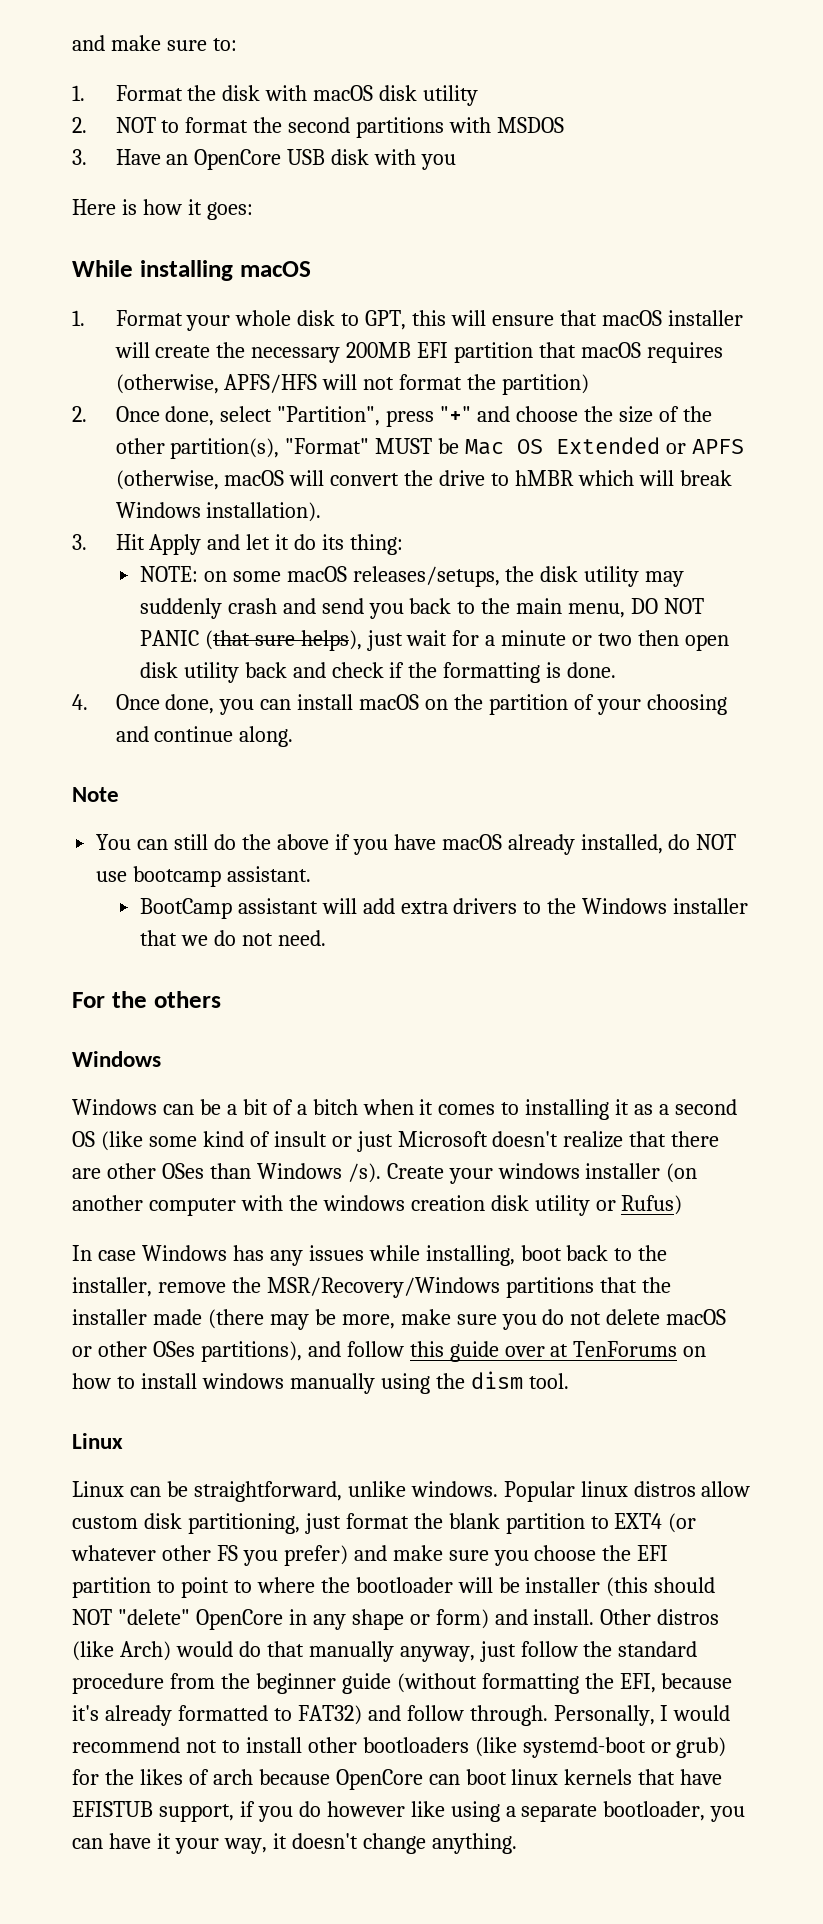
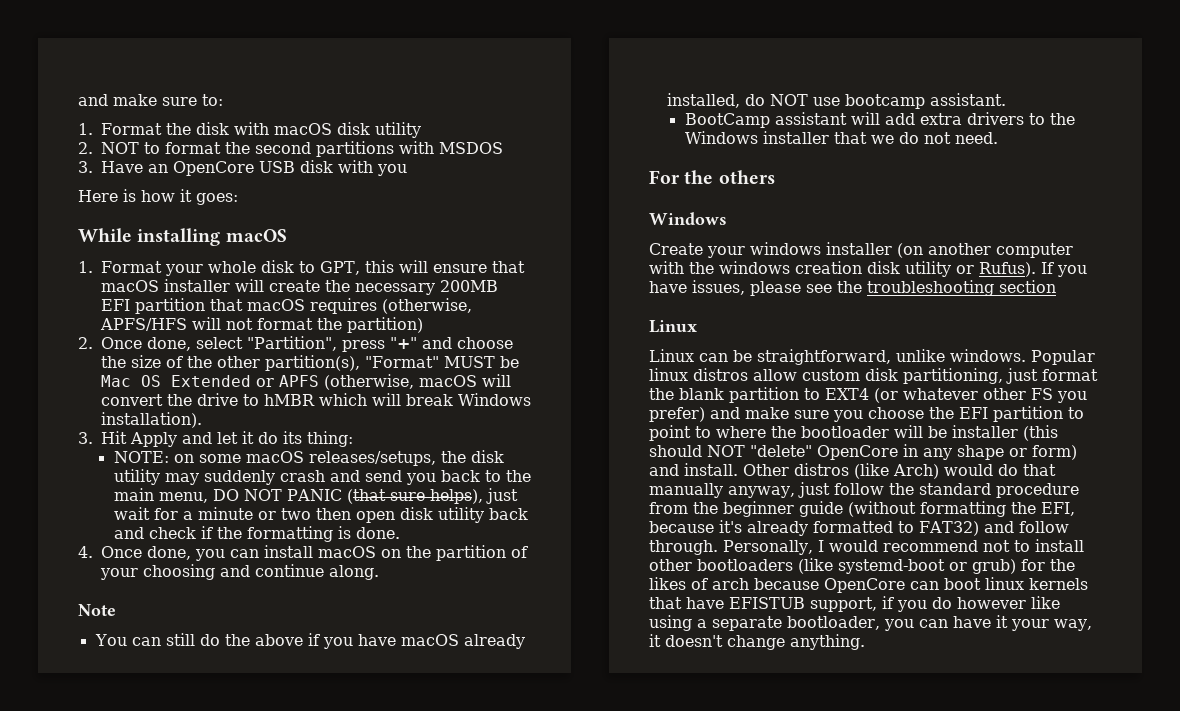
- Windows can be a bit of a bitch when it comes to installing it as a second OS (like some kind of insult or just Microsoft doesn't realize that there are other OSes than Windows /s). Create your windows installer (on another computer with the windows creation disk utility or Rufus)
- In case Windows has any issues while installing, boot back to the installer, remove the MSR/Recovery/Windows partitions that the installer made (there may be more, make sure you do not delete macOS or other OSes partitions), and follow this guide over at TenForums on how to install windows manually using the dism tool.
+ Create your windows installer (on another computer with the windows creation disk utility or Rufus). If you have issues, please see the troubleshooting section

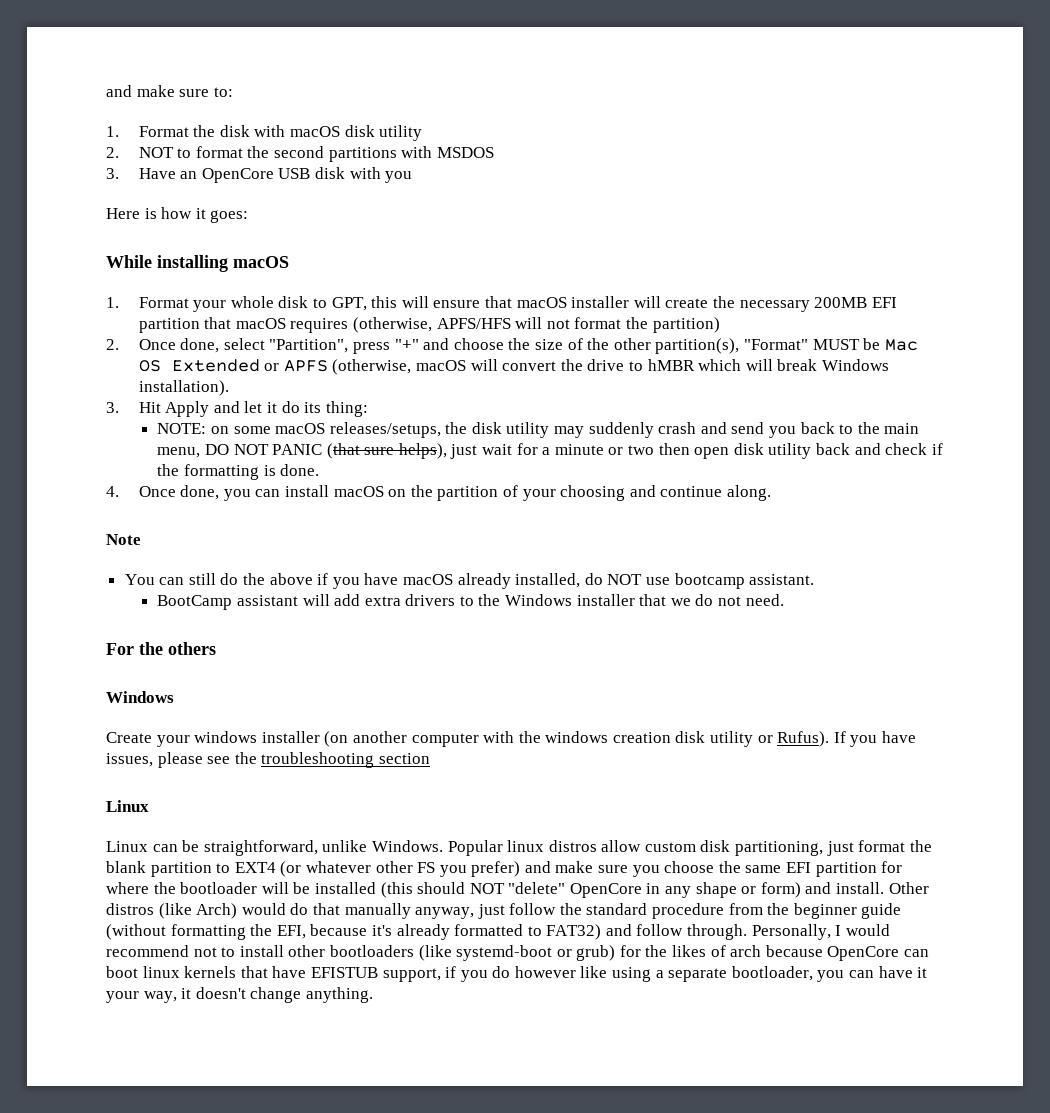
- Linux can be straightforward, unlike windows.
+ Linux can be straightforward, unlike Windows.
- Popular linux distros allow custom disk partitioning, just format the blank partition to EXT4 (or whatever other FS you prefer) and make sure you choose the EFI partition to point to where the bootloader will be installer (this should NOT "delete" OpenCore in any shape or form) and install.
+ Popular linux distros allow custom disk partitioning, just format the blank partition to EXT4 (or whatever other FS you prefer) and make sure you choose the same EFI partition for where the bootloader will be installed (this should NOT "delete" OpenCore in any shape or form) and install.

